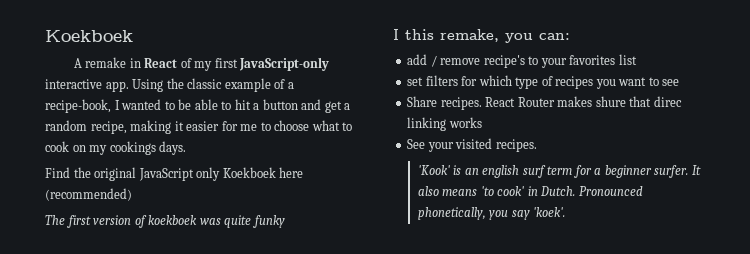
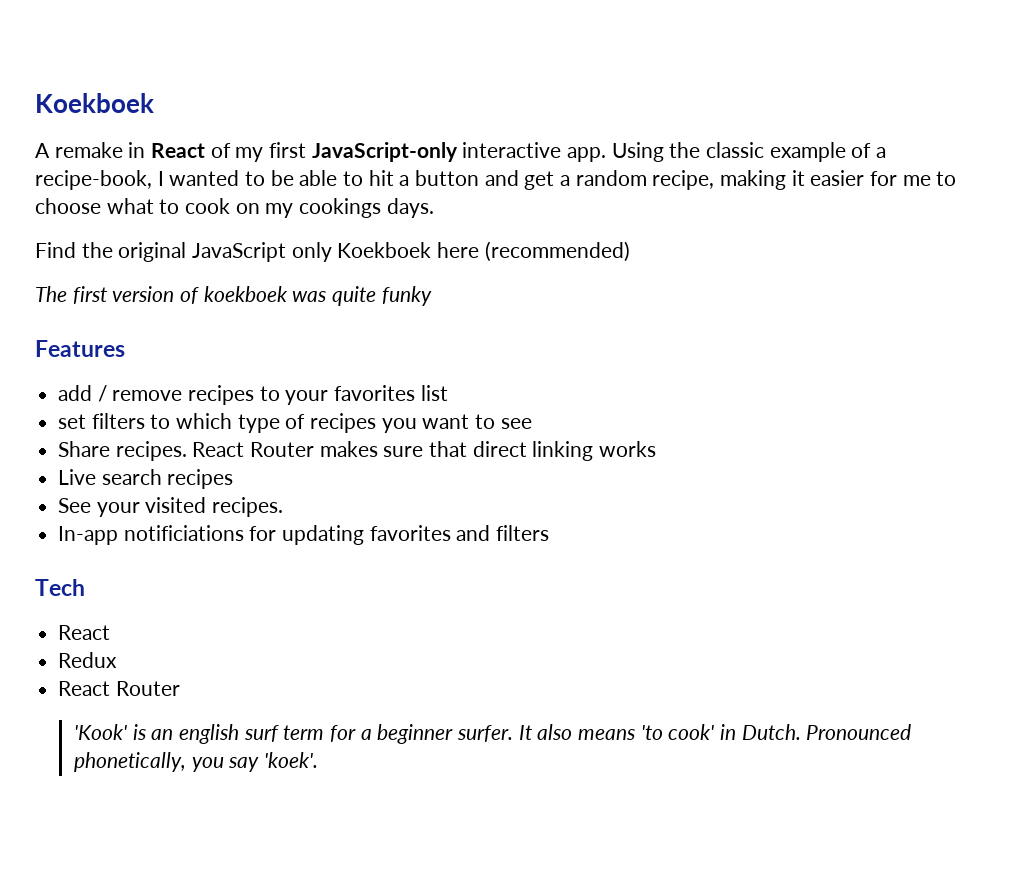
- I this remake, you can:
+ Features
- add / remove recipe's to your favorites list
+ add / remove recipes to your favorites list
- set filters for which type of recipes you want to see
+ set filters to which type of recipes you want to see
- React Router makes shure that direc linking works
+ React Router makes sure that direct linking works
+ Live search recipes
+ In-app notificiations for updating favorites and filters
+ Tech
+ React
+ Redux
+ React Router

